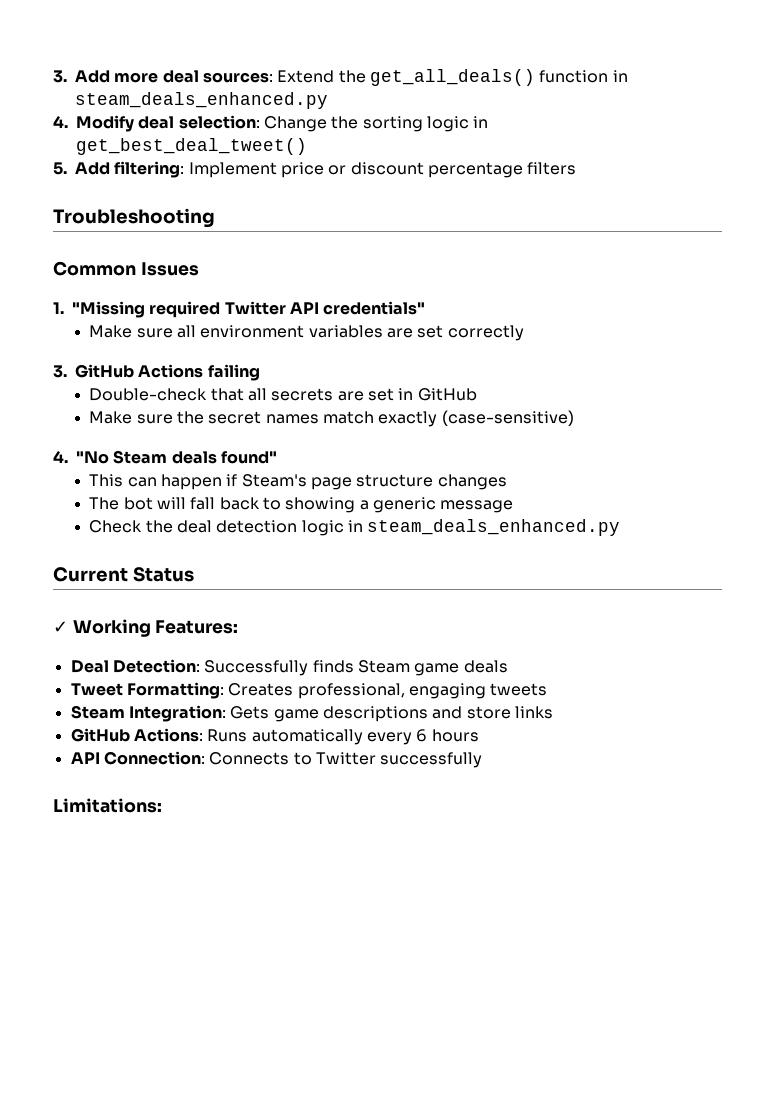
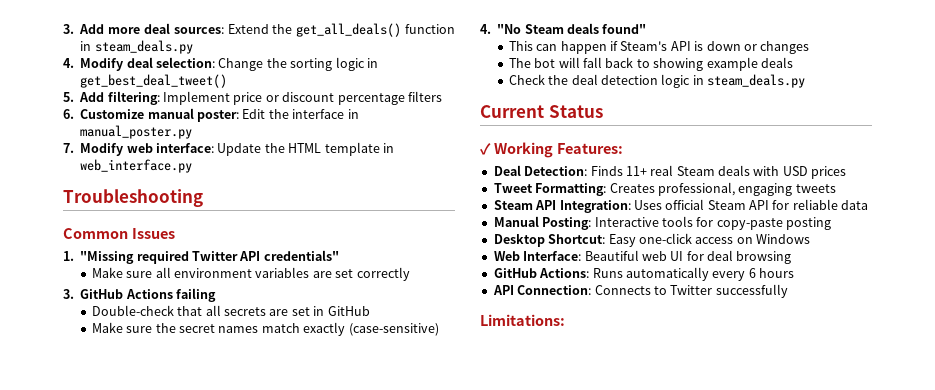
- 3. Add more deal sources: Extend the get_all_deals() function in steam_deals_enhanced.py
+ 3. Add more deal sources: Extend the get_all_deals() function in steam_deals.py
+ 6. Customize manual poster: Edit the interface in manual_poster.py
+ 7. Modify web interface: Update the HTML template in web_interface.py
- This can happen if Steam's page structure changes
+ This can happen if Steam's API is down or changes
- The bot will fall back to showing a generic message
+ The bot will fall back to showing example deals
- Check the deal detection logic in steam_deals_enhanced.py
+ Check the deal detection logic in steam_deals.py
- Deal Detection: Successfully finds Steam game deals
+ Deal Detection: Finds 11+ real Steam deals with USD prices
- Steam Integration: Gets game descriptions and store links
+ Steam API Integration: Uses official Steam API for reliable data
+ Manual Posting: Interactive tools for copy-paste posting
+ Desktop Shortcut: Easy one-click access on Windows
+ Web Interface: Beautiful web UI for deal browsing

